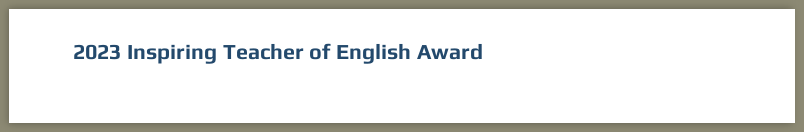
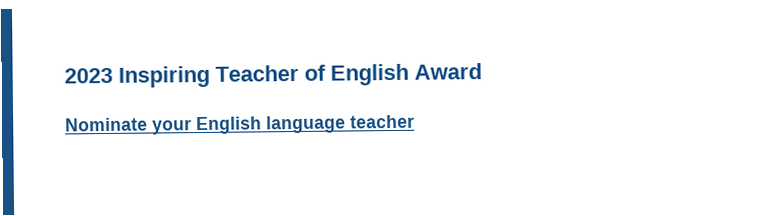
+ Nominate your English language teacher

